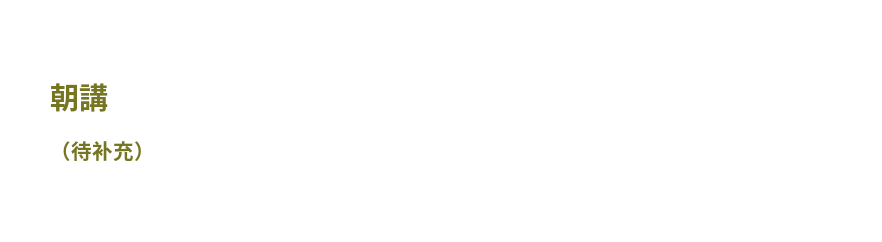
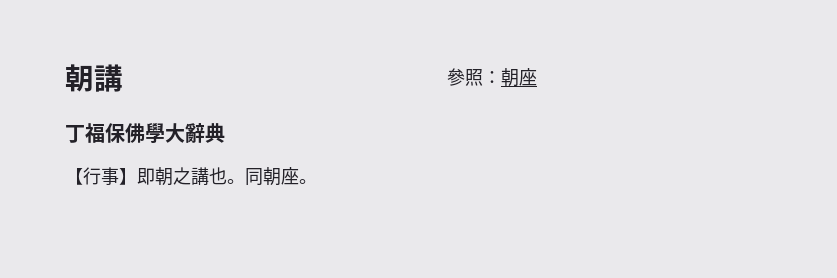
- （待补充）
+ 丁福保佛學大辭典
+ 【行事】即朝之講也。同朝座。
+ 參照：朝座

